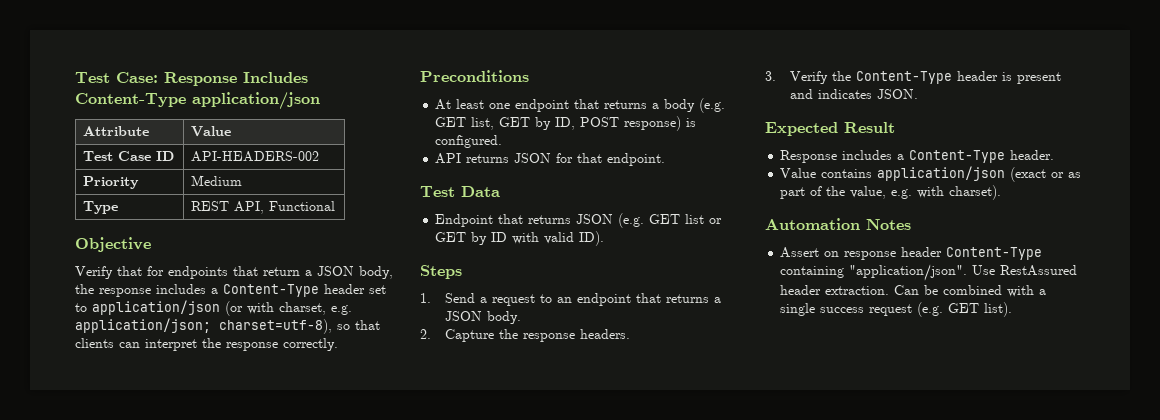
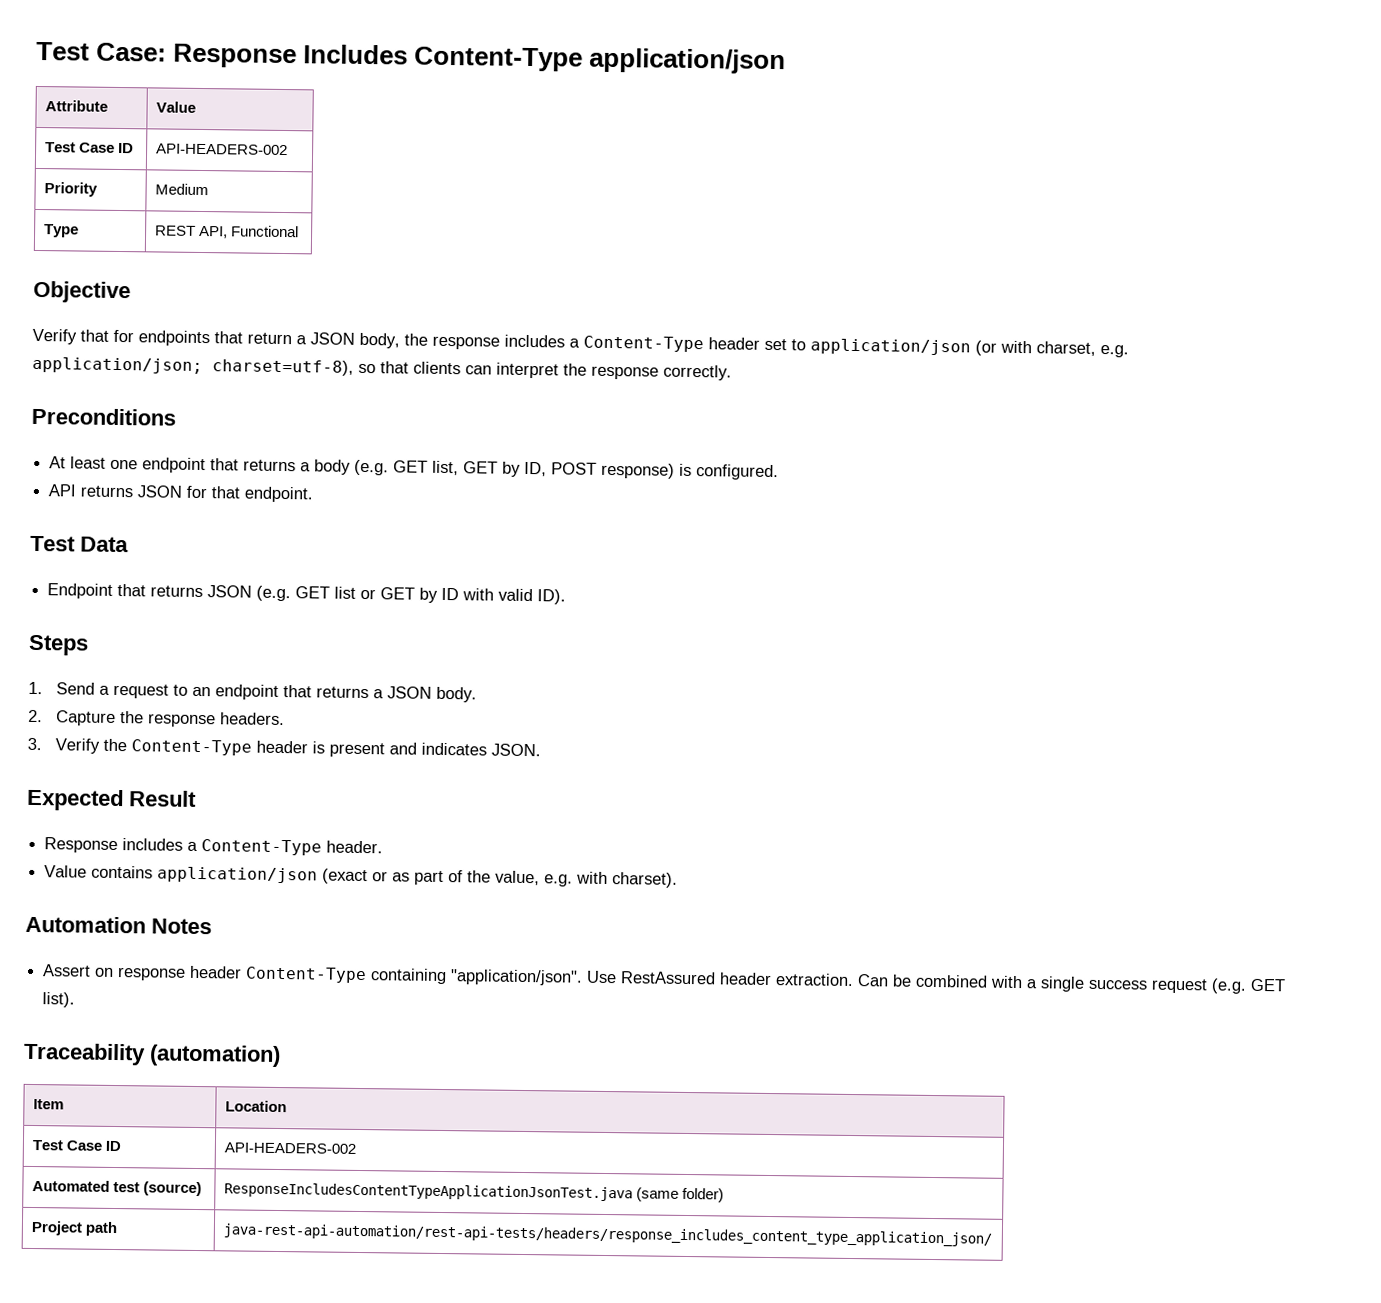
+ Traceability (automation)
+ Item | Location
+ Test Case ID | API-HEADERS-002
+ Automated test (source) | ResponseIncludesContentTypeApplicationJsonTest.java (same folder)
+ Project path | java-rest-api-automation/rest-api-tests/headers/response_includes_content_type_application_json/

